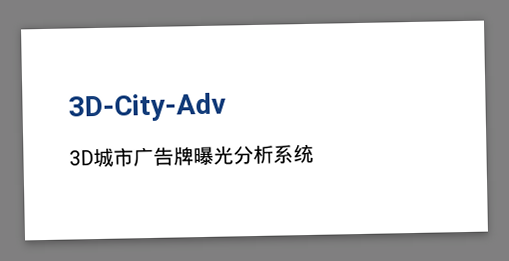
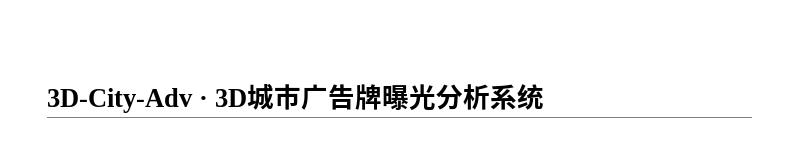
- 3D-City-Adv
- 3D城市广告牌曝光分析系统
+ 3D-City-Adv · 3D城市广告牌曝光分析系统

